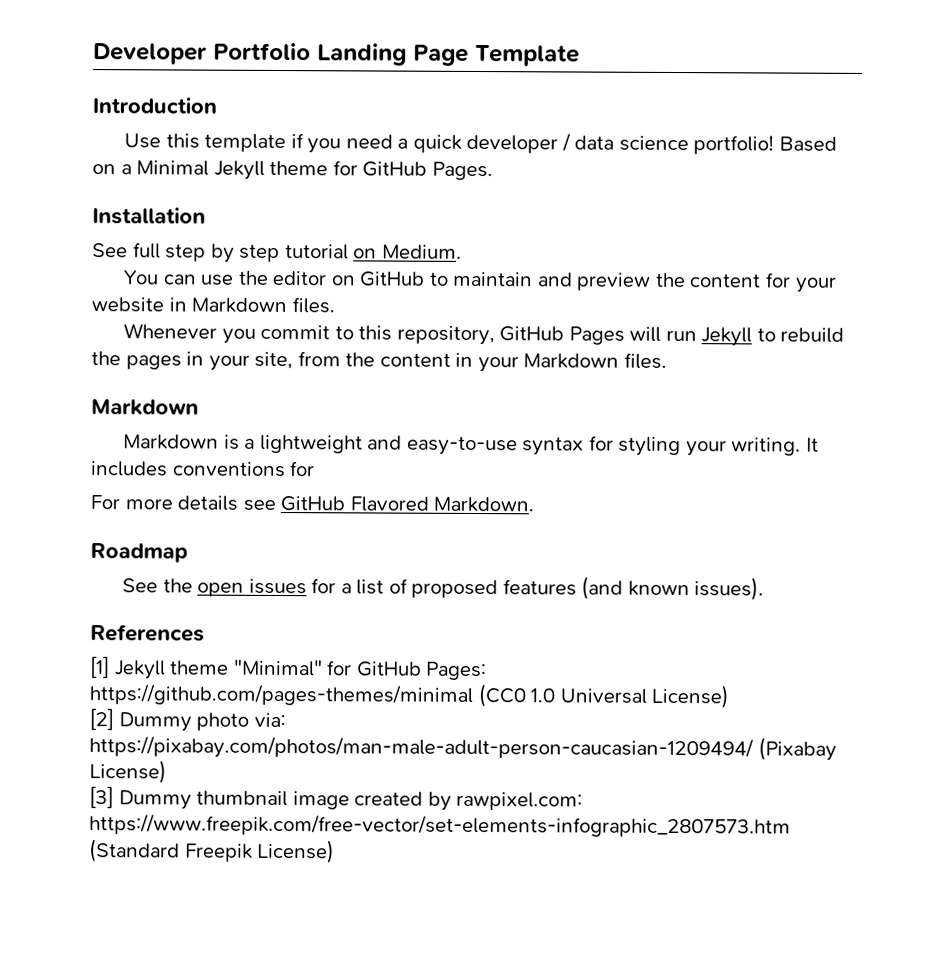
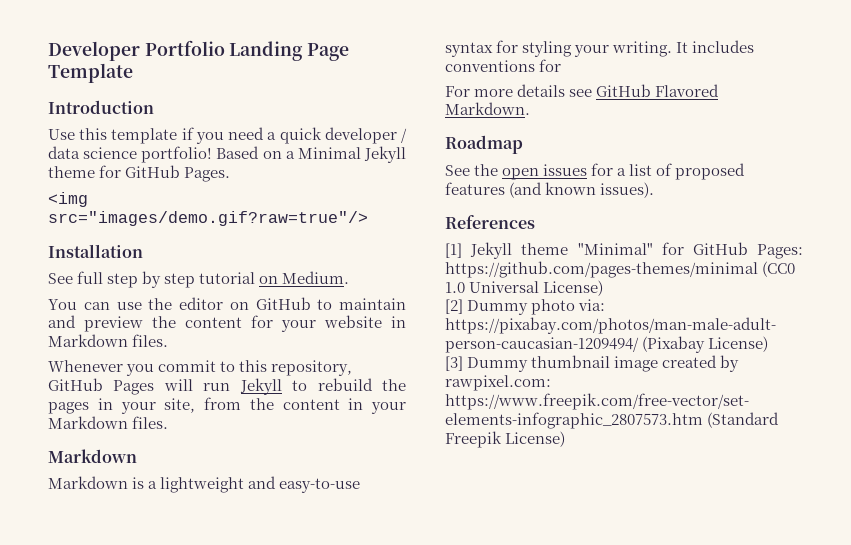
+ <img src="images/demo.gif?raw=true"/>

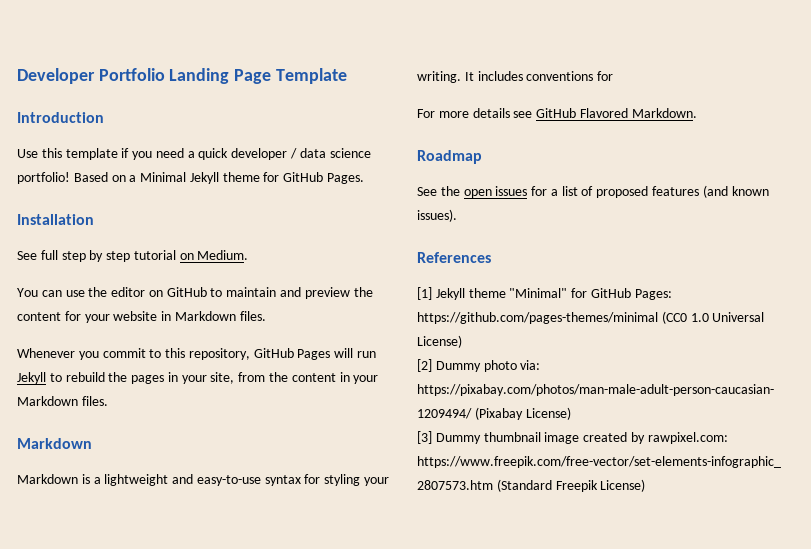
- <img src="images/demo.gif?raw=true"/>

